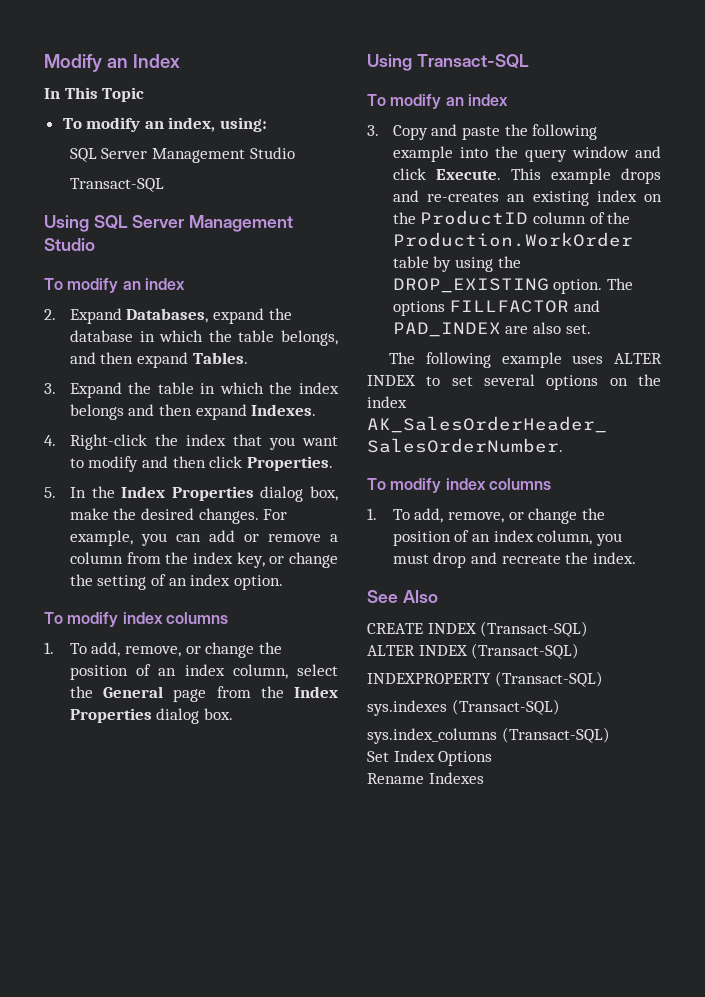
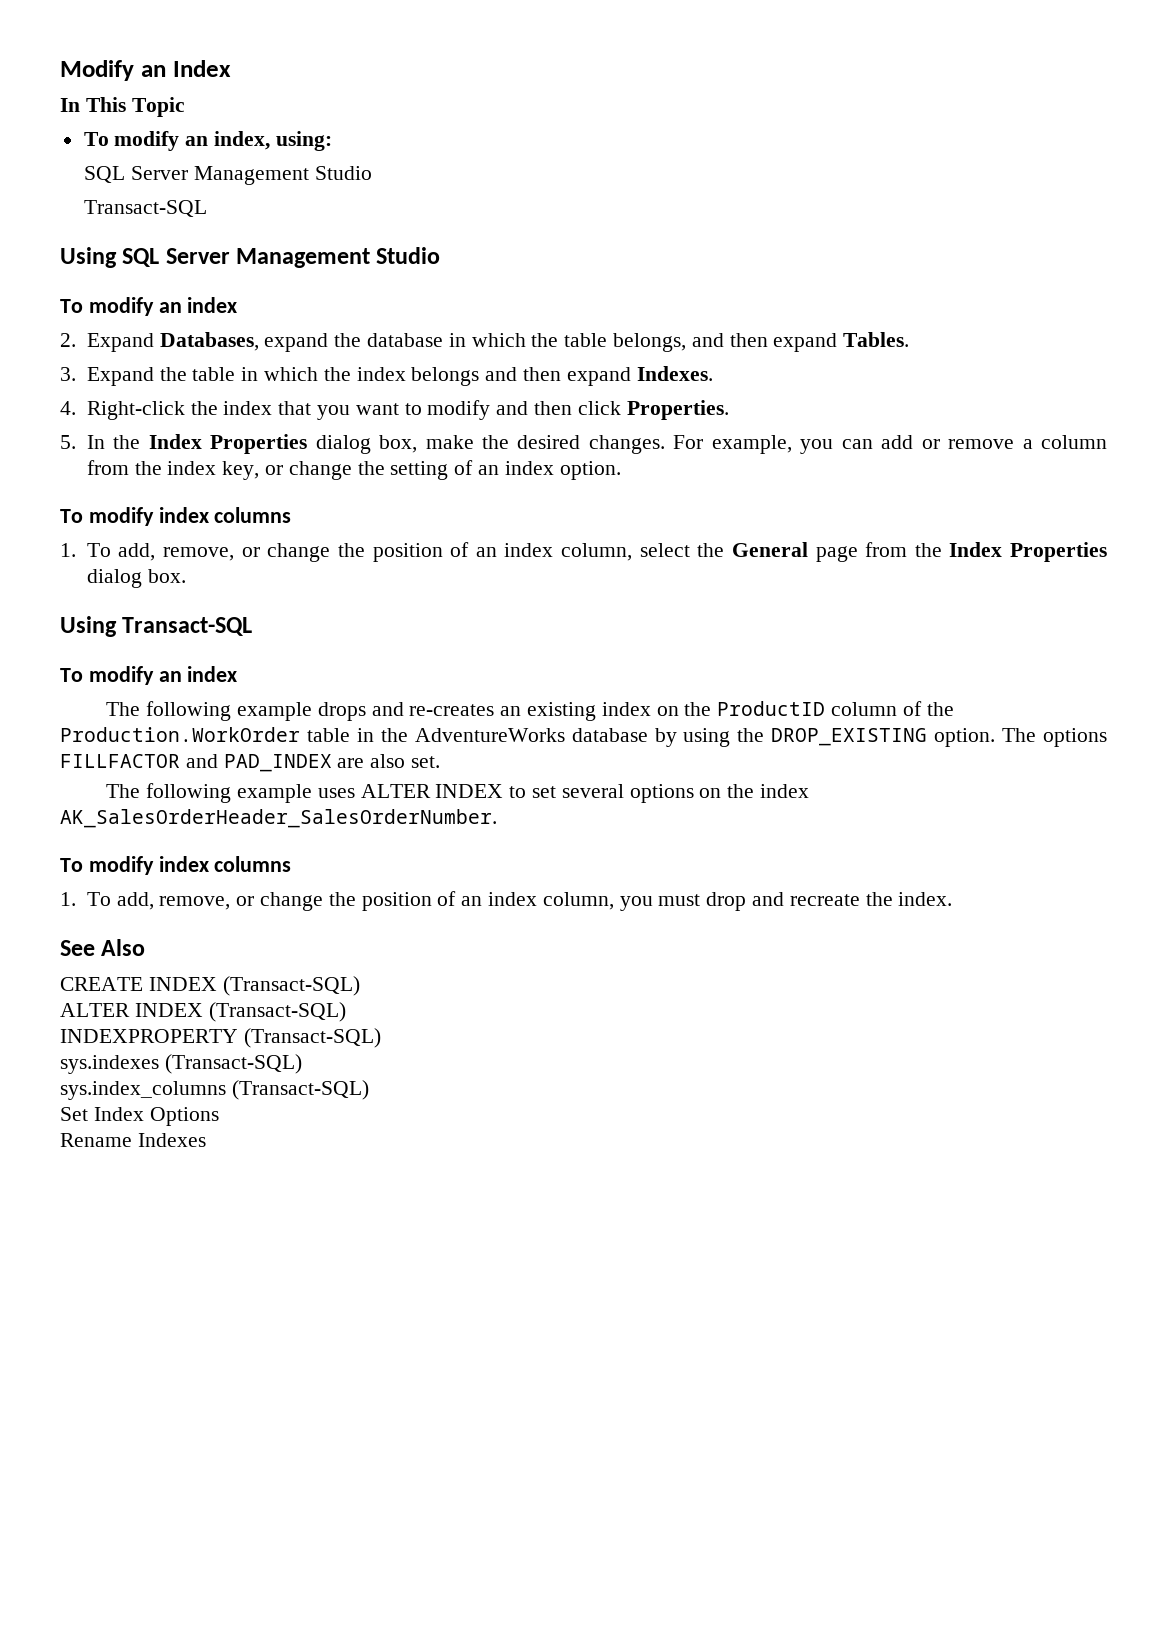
- 3. Copy and paste the following example into the query window and click Execute. This example drops and re-creates an existing index on the ProductID column of the Production.WorkOrder table by using the DROP_EXISTING option.
+ The following example drops and re-creates an existing index on the ProductID column of the Production.WorkOrder table in the AdventureWorks database by using the DROP_EXISTING option.

